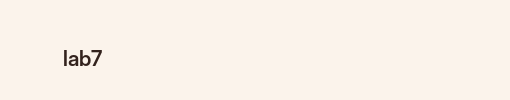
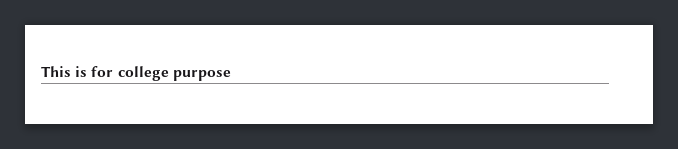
- lab7
+ This is for college purpose

